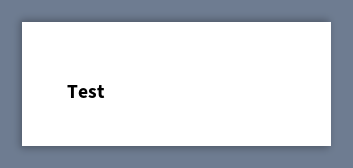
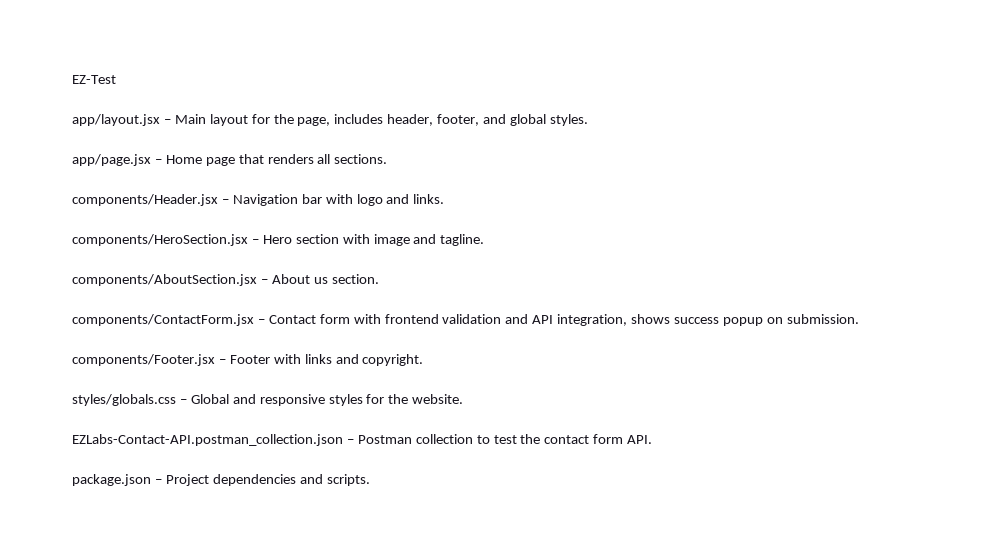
- Test
+ EZ-Test
+ app/layout.jsx – Main layout for the page, includes header, footer, and global styles.
+ app/page.jsx – Home page that renders all sections.
+ components/Header.jsx – Navigation bar with logo and links.
+ components/HeroSection.jsx – Hero section with image and tagline.
+ components/AboutSection.jsx – About us section.
+ components/ContactForm.jsx – Contact form with frontend validation and API integration, shows success popup on submission.
+ components/Footer.jsx – Footer with links and copyright.
+ styles/globals.css – Global and responsive styles for the website.
+ EZLabs-Contact-API.postman_collection.json – Postman collection to test the contact form API.
+ package.json – Project dependencies and scripts.

